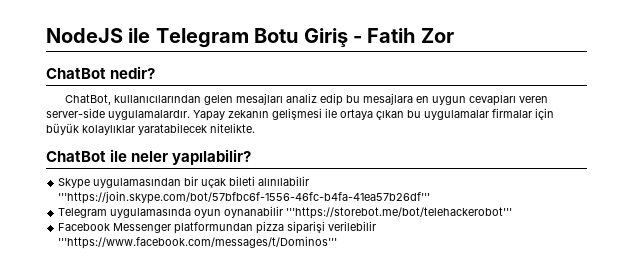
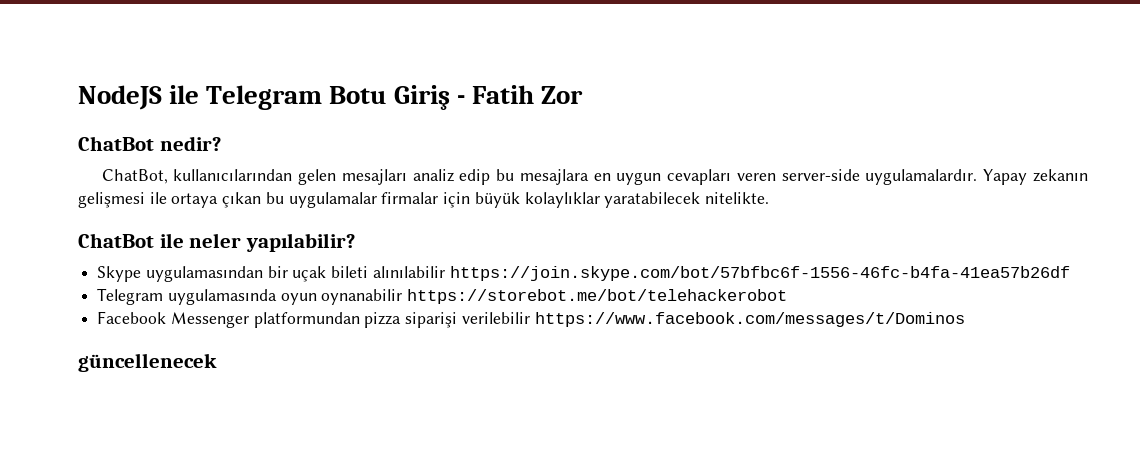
- Skype uygulamasından bir uçak bileti alınılabilir '''https://join.skype.com/bot/57bfbc6f-1556-46fc-b4fa-41ea57b26df'''
+ Skype uygulamasından bir uçak bileti alınılabilir https://join.skype.com/bot/57bfbc6f-1556-46fc-b4fa-41ea57b26df
- Telegram uygulamasında oyun oynanabilir '''https://storebot.me/bot/telehackerobot'''
+ Telegram uygulamasında oyun oynanabilir https://storebot.me/bot/telehackerobot
- Facebook Messenger platformundan pizza siparişi verilebilir '''https://www.facebook.com/messages/t/Dominos'''
+ Facebook Messenger platformundan pizza siparişi verilebilir https://www.facebook.com/messages/t/Dominos
+ güncellenecek

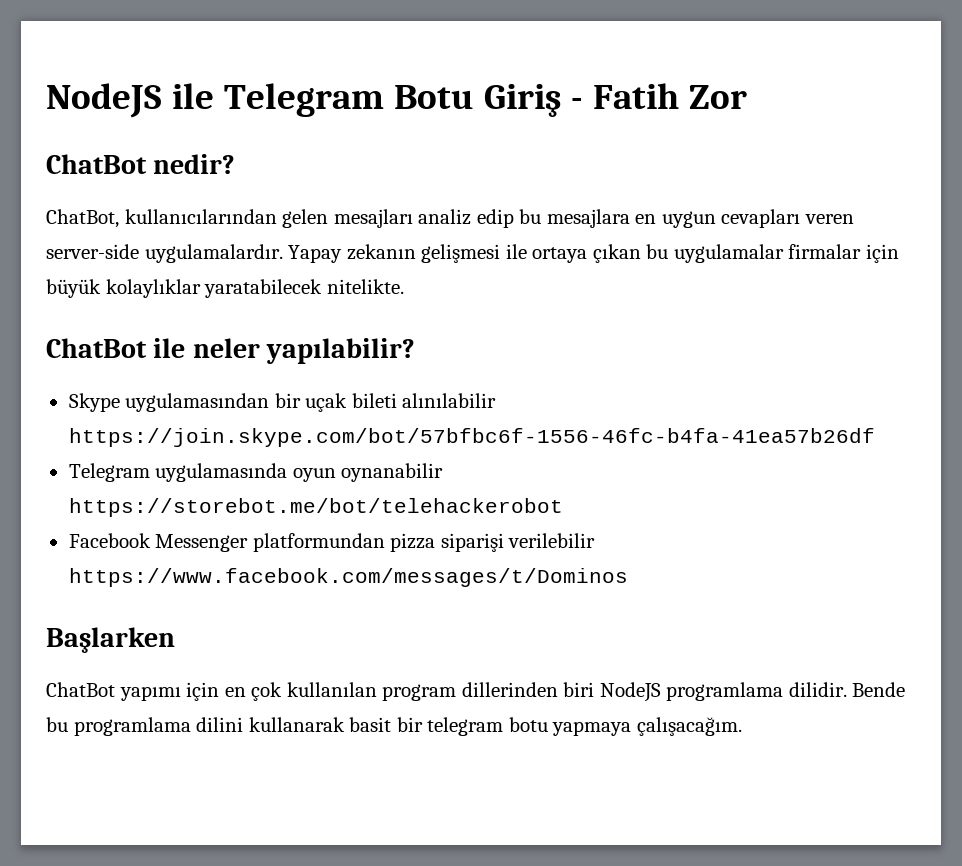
- güncellenecek
+ Başlarken
+ ChatBot yapımı için en çok kullanılan program dillerinden biri NodeJS programlama dilidir. Bende bu programlama dilini kullanarak basit bir telegram botu yapmaya çalışacağım.

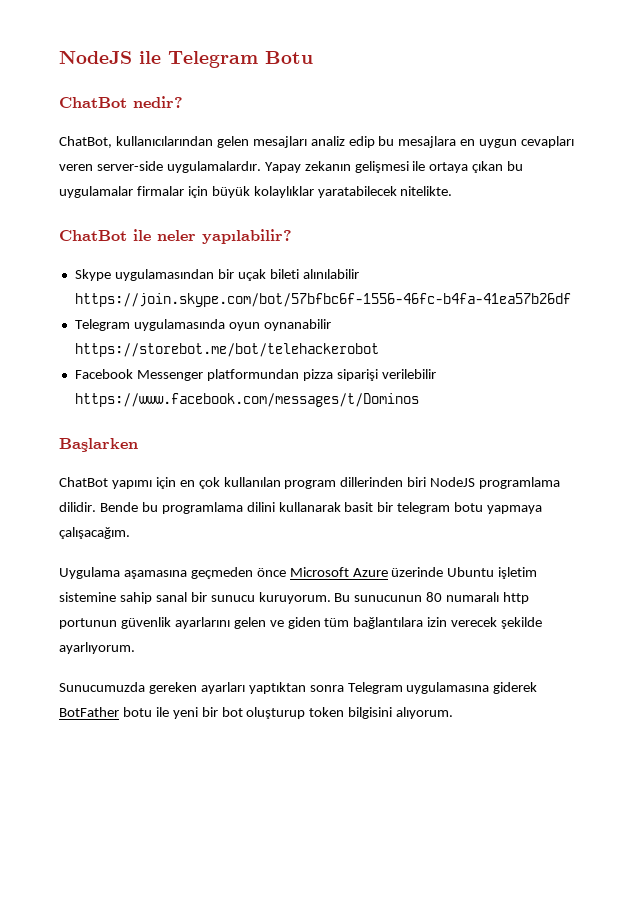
- NodeJS ile Telegram Botu Giriş - Fatih Zor
+ NodeJS ile Telegram Botu
+ Uygulama aşamasına geçmeden önce Microsoft Azure üzerinde Ubuntu işletim sistemine sahip sanal bir sunucu kuruyorum. Bu sunucunun 80 numaralı http portunun güvenlik ayarlarını gelen ve giden tüm bağlantılara izin verecek şekilde ayarlıyorum.
+ Sunucumuzda gereken ayarları yaptıktan sonra Telegram uygulamasına giderek BotFather botu ile yeni bir bot oluşturup token bilgisini alıyorum.

